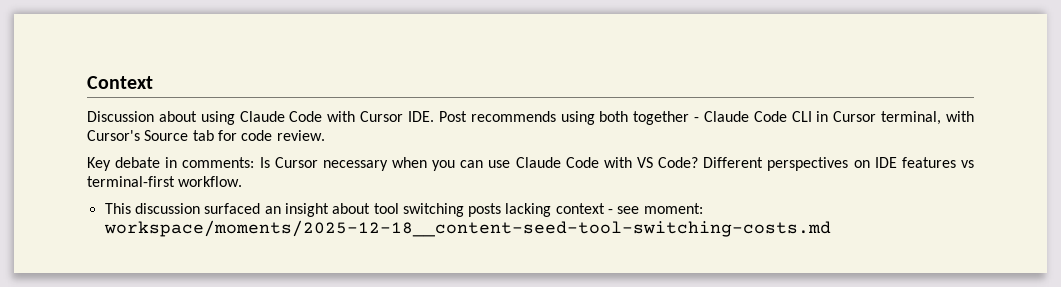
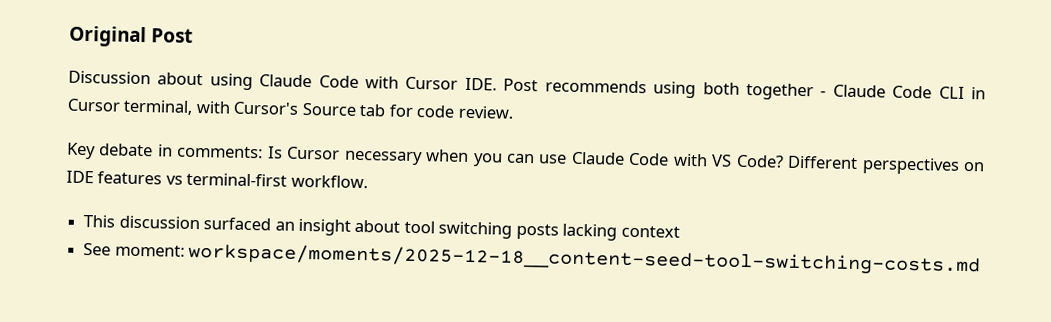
- Context
+ Original Post
- This discussion surfaced an insight about tool switching posts lacking context - see moment: workspace/moments/2025-12-18__content-seed-tool-switching-costs.md
+ This discussion surfaced an insight about tool switching posts lacking context
+ See moment: workspace/moments/2025-12-18__content-seed-tool-switching-costs.md

